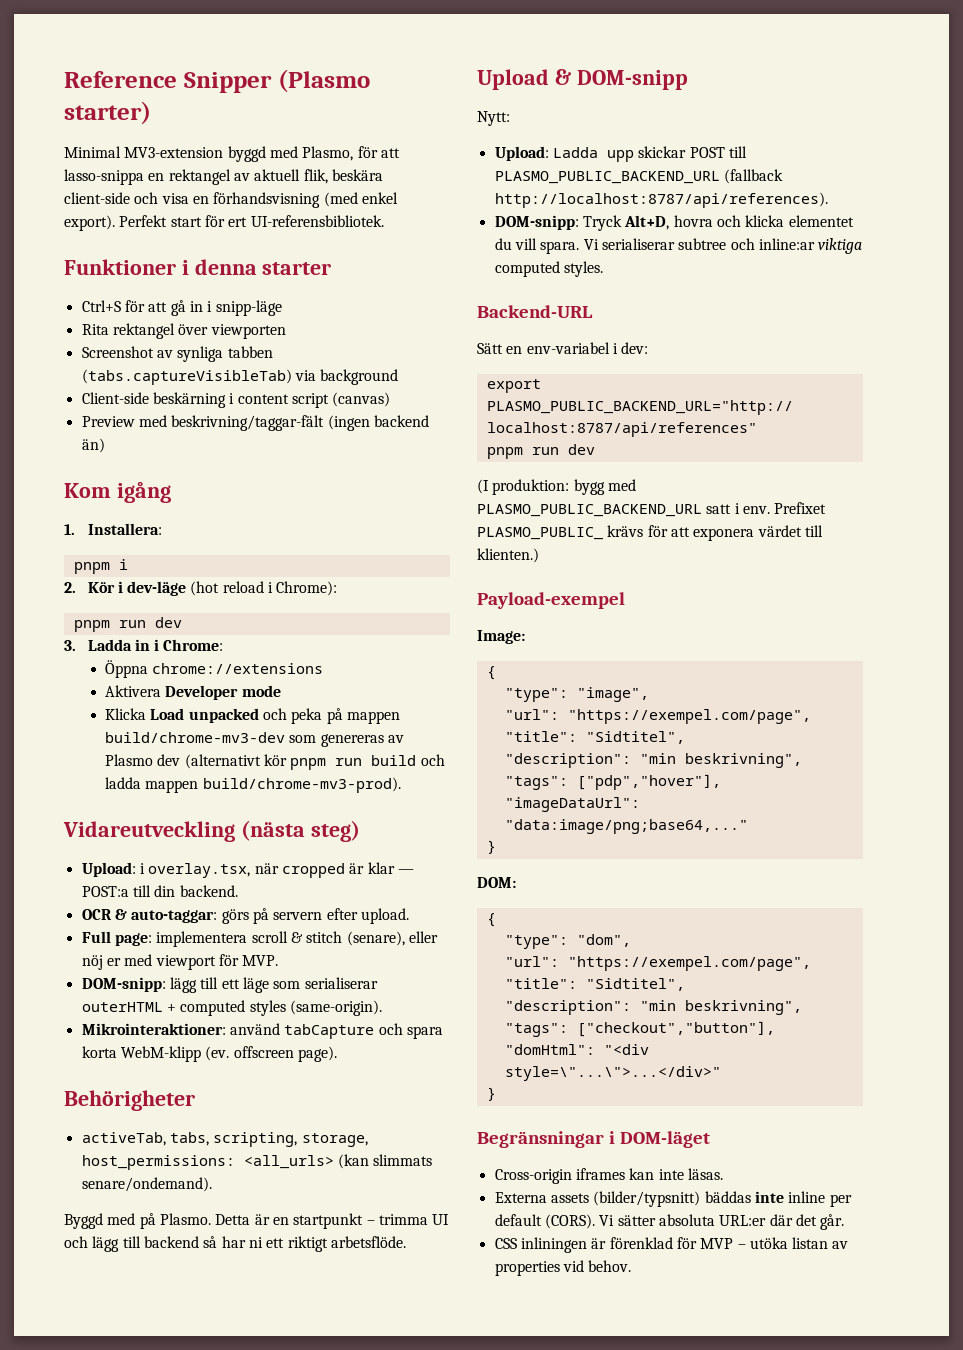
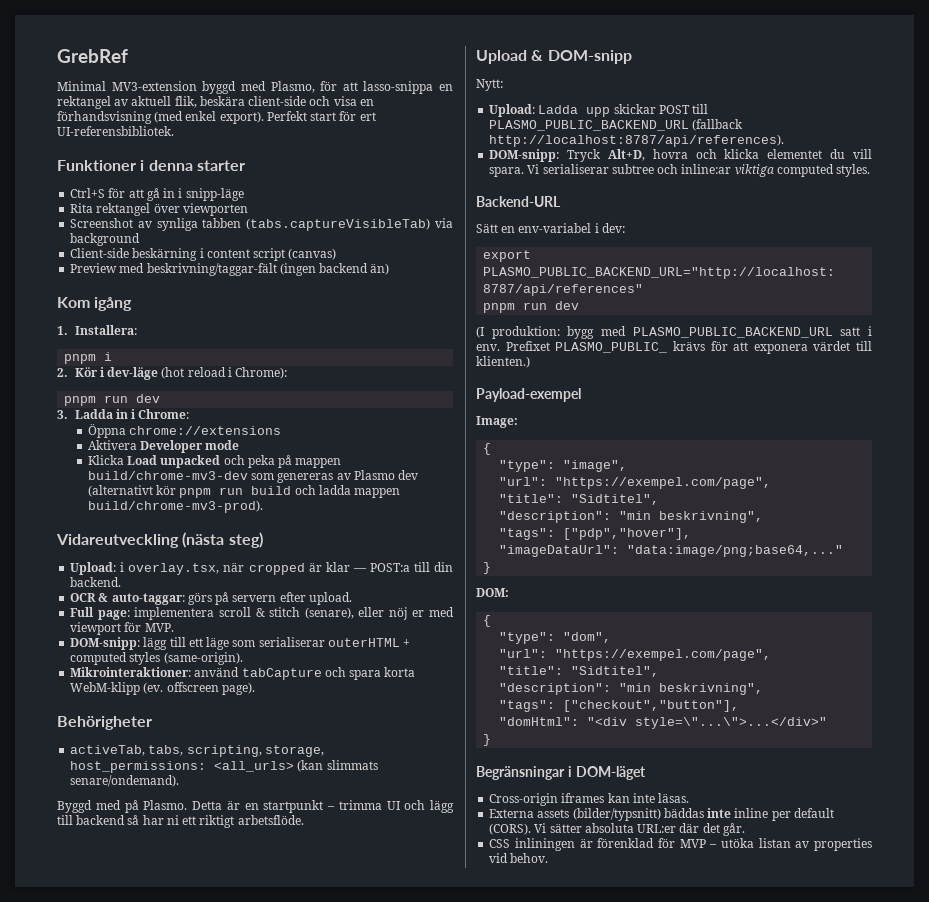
- Reference Snipper (Plasmo starter)
+ GrebRef

